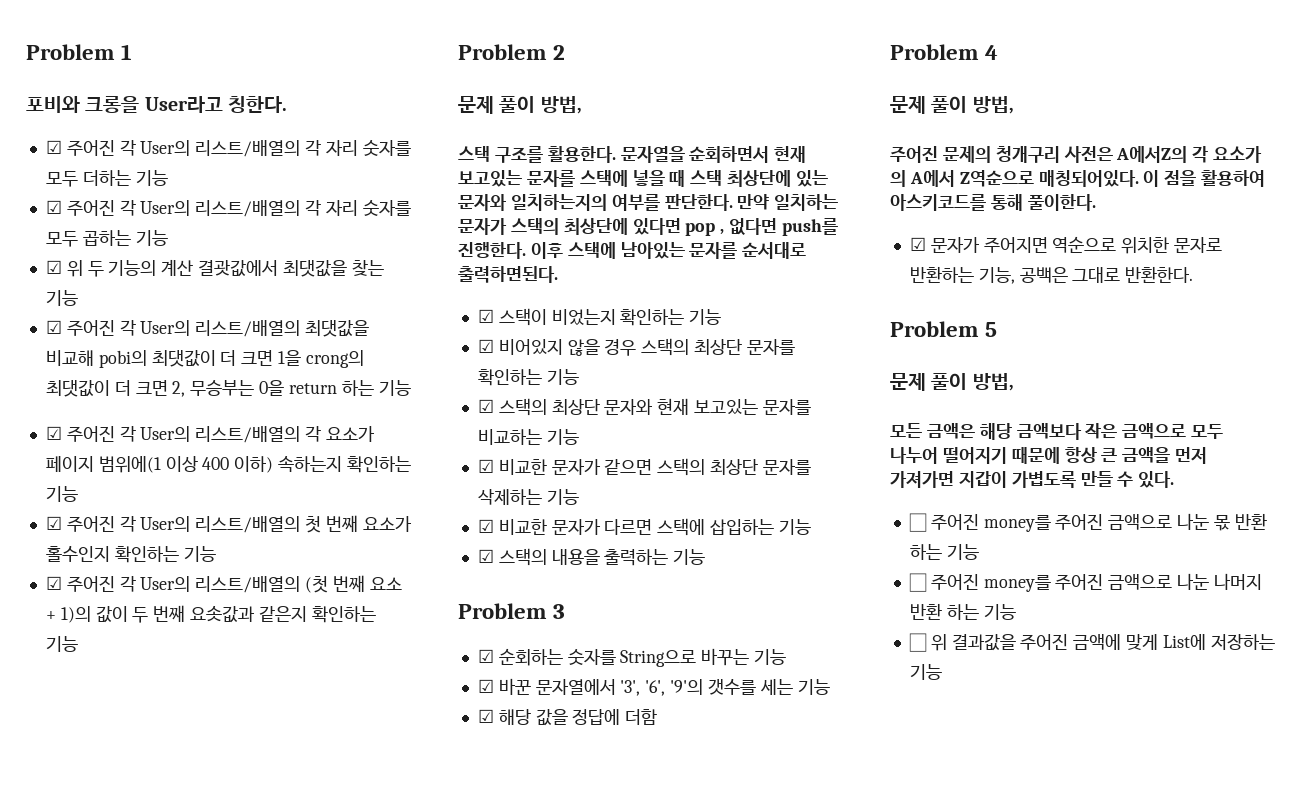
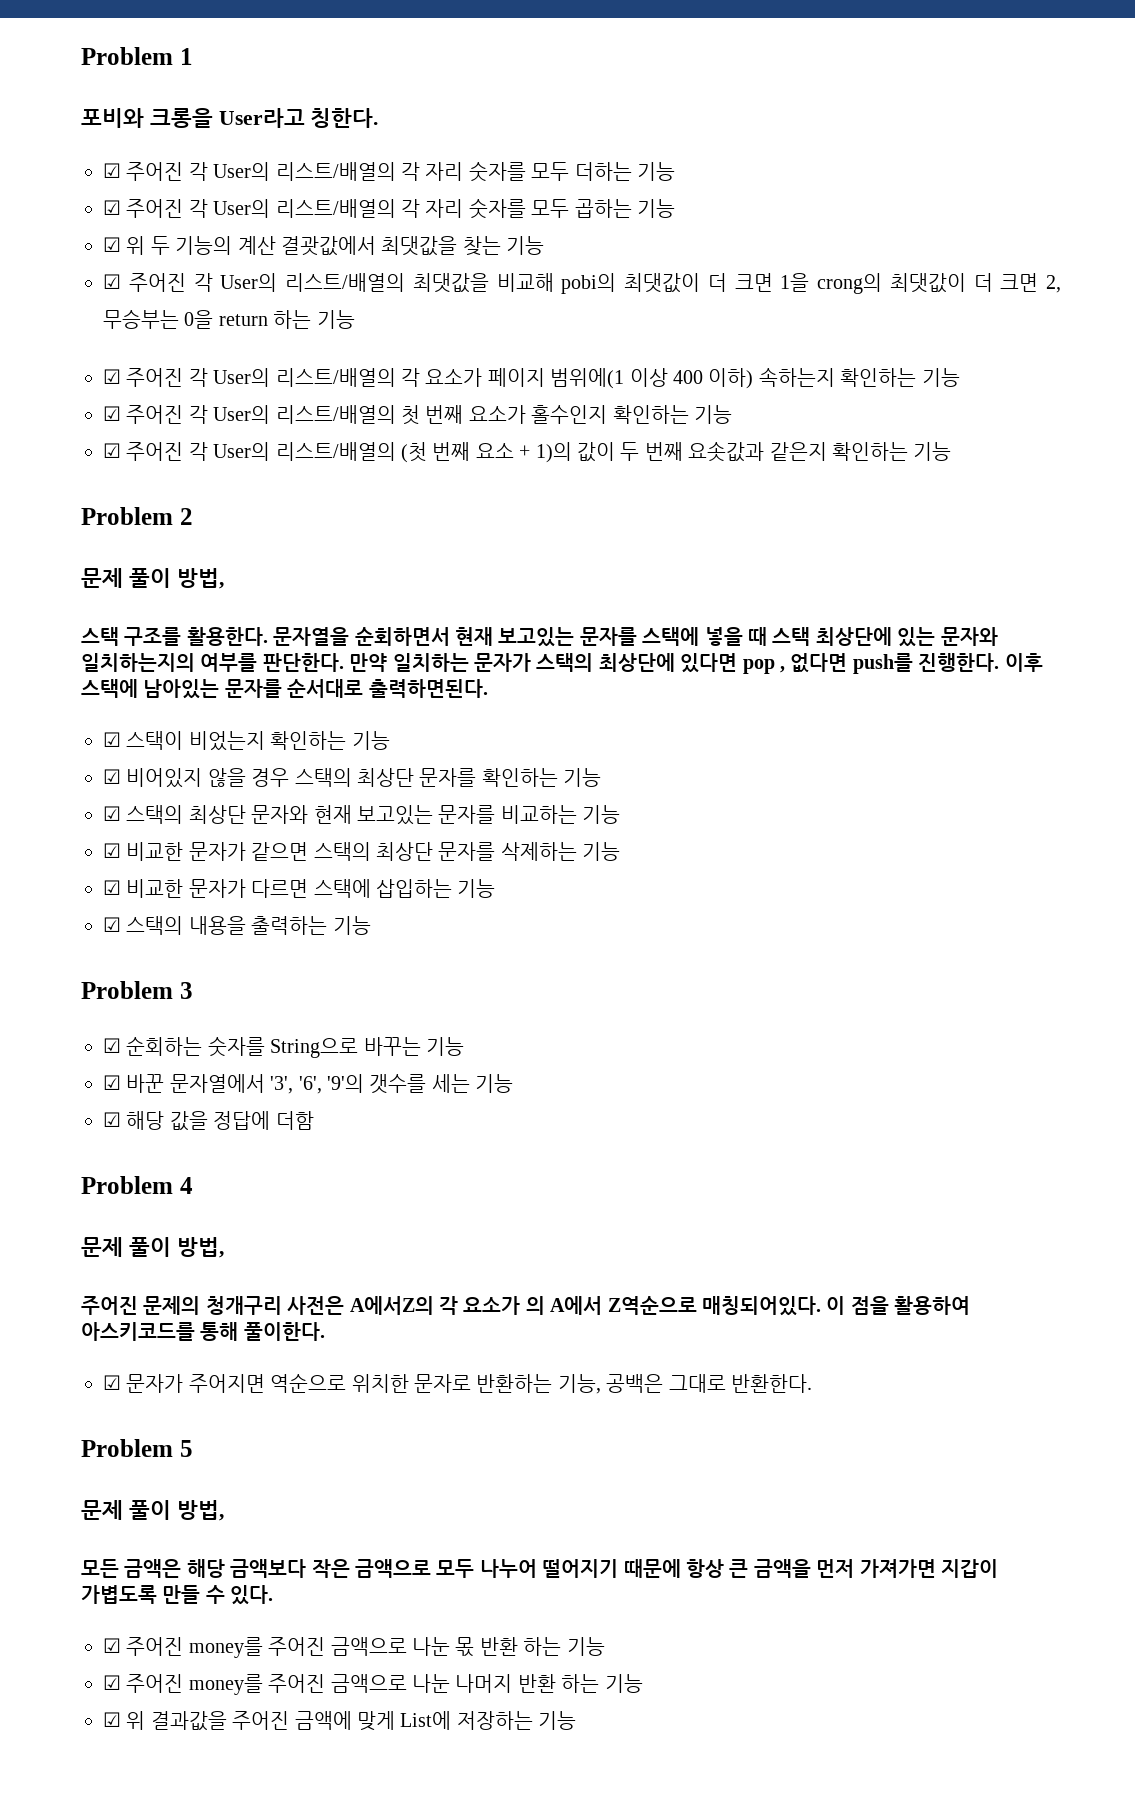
- ☐ 주어진 money를 주어진 금액으로 나눈 몫 반환 하는 기능
+ ☑ 주어진 money를 주어진 금액으로 나눈 몫 반환 하는 기능
- ☐ 주어진 money를 주어진 금액으로 나눈 나머지 반환 하는 기능
+ ☑ 주어진 money를 주어진 금액으로 나눈 나머지 반환 하는 기능
- ☐ 위 결과값을 주어진 금액에 맞게 List에 저장하는 기능
+ ☑ 위 결과값을 주어진 금액에 맞게 List에 저장하는 기능

